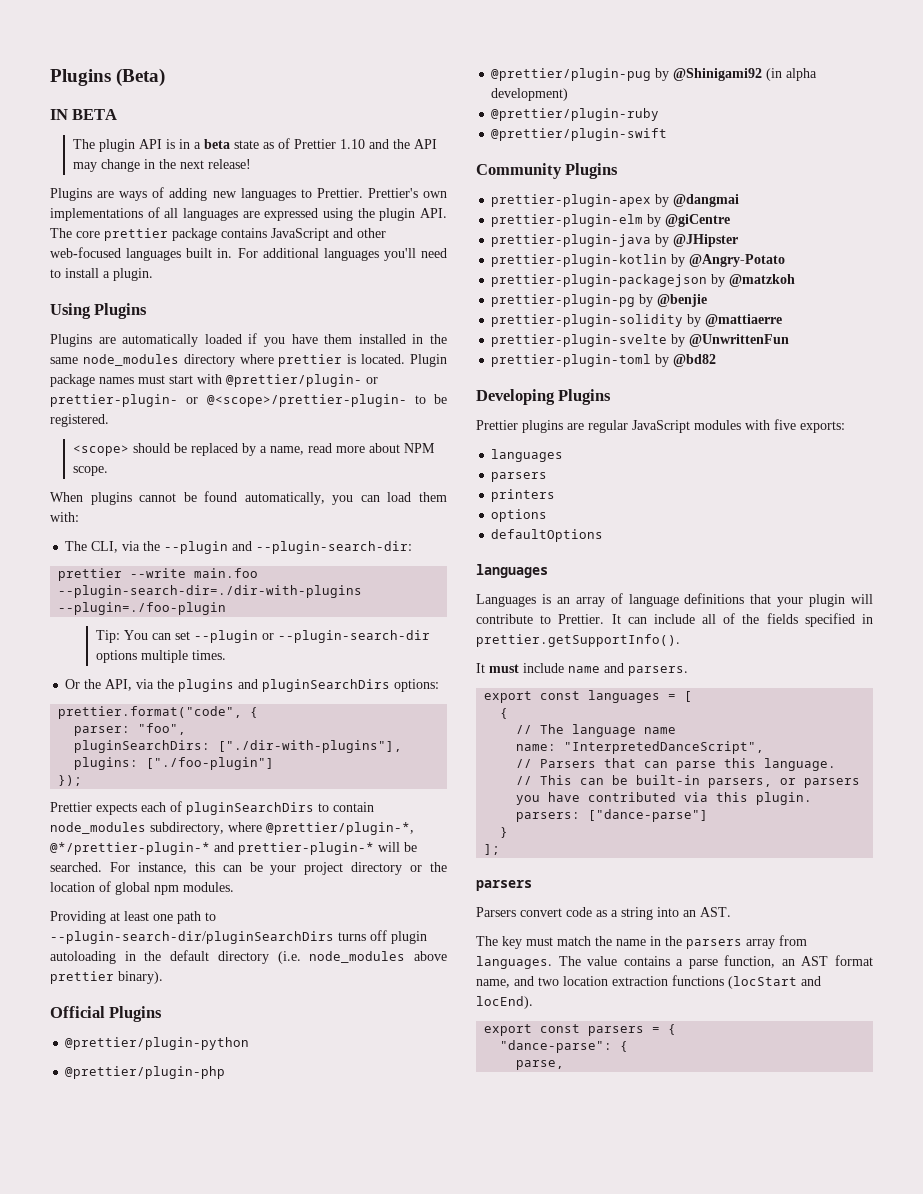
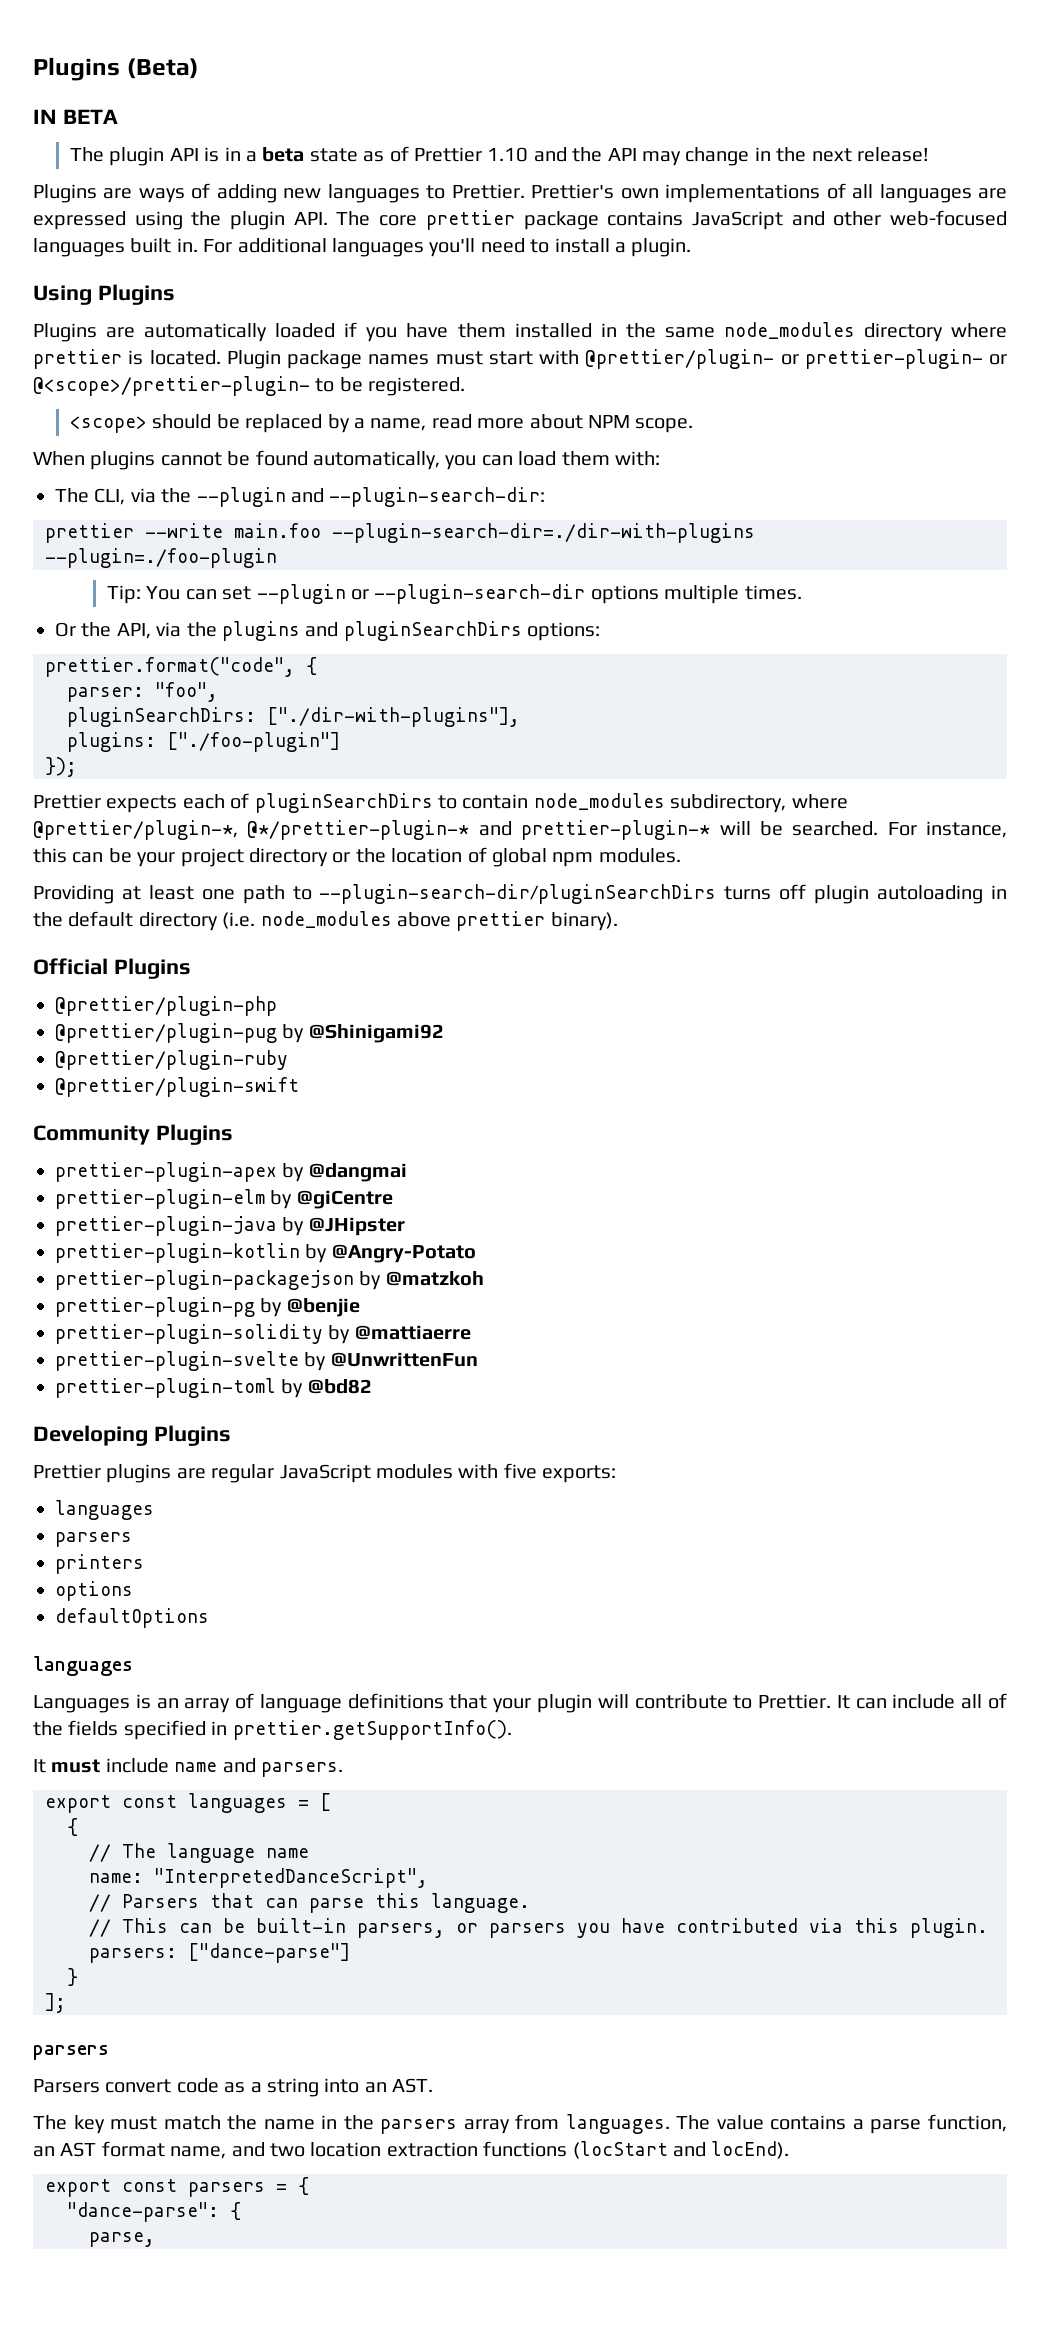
- @prettier/plugin-python
- @prettier/plugin-pug by @Shinigami92 (in alpha development)
+ @prettier/plugin-pug by @Shinigami92

